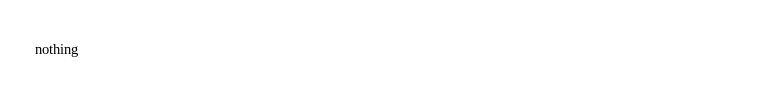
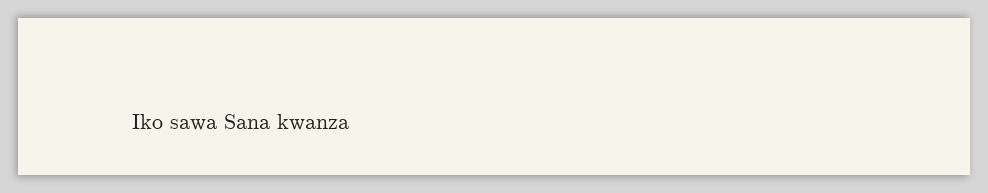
- nothing
+ Iko sawa Sana kwanza

